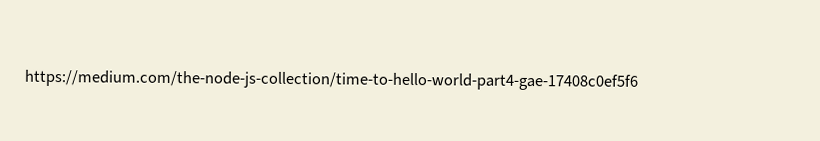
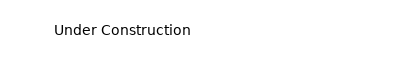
- https://medium.com/the-node-js-collection/time-to-hello-world-part4-gae-17408c0ef5f6
+ Under Construction

